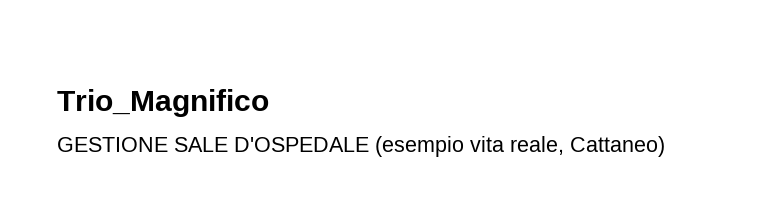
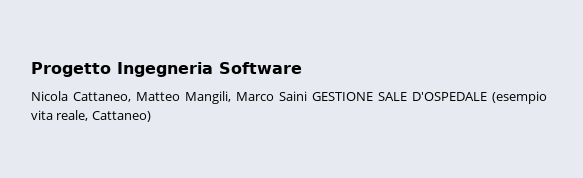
- Trio_Magnifico
- GESTIONE SALE D'OSPEDALE (esempio vita reale, Cattaneo)
+ Progetto Ingegneria Software
+ Nicola Cattaneo, Matteo Mangili, Marco Saini GESTIONE SALE D'OSPEDALE (esempio vita reale, Cattaneo)

